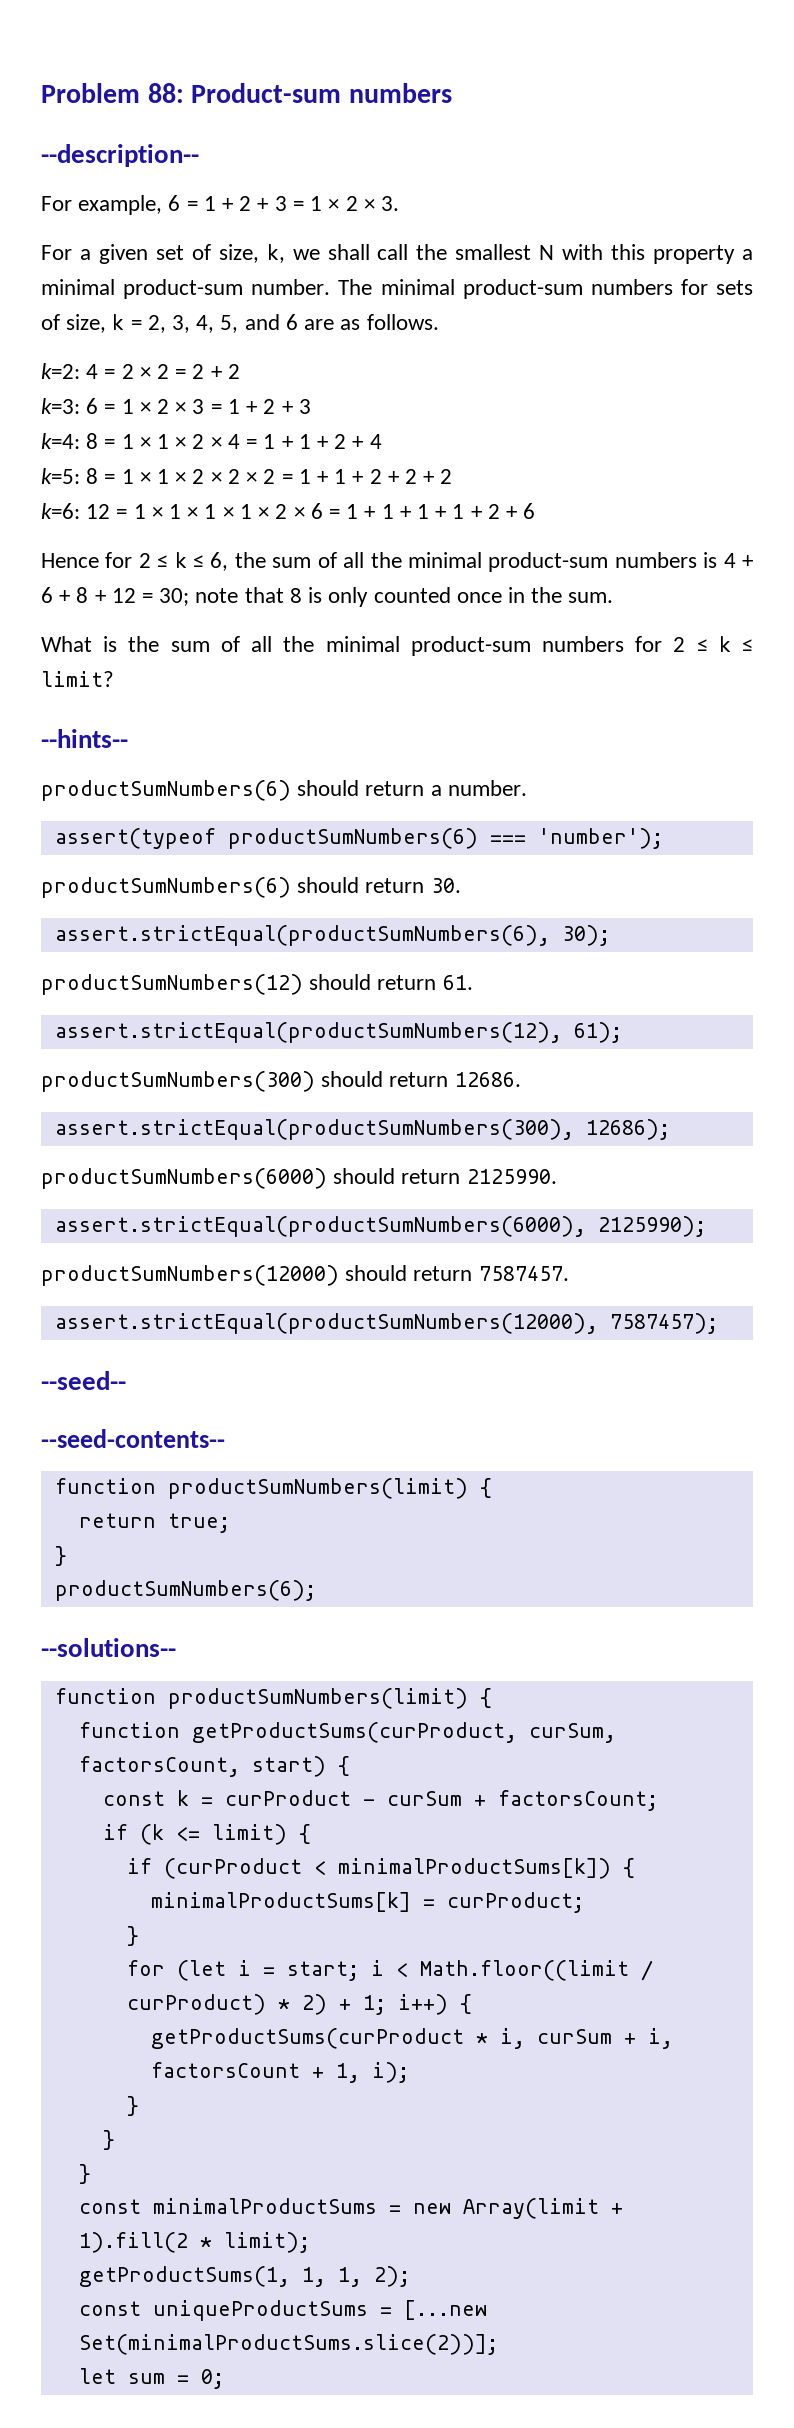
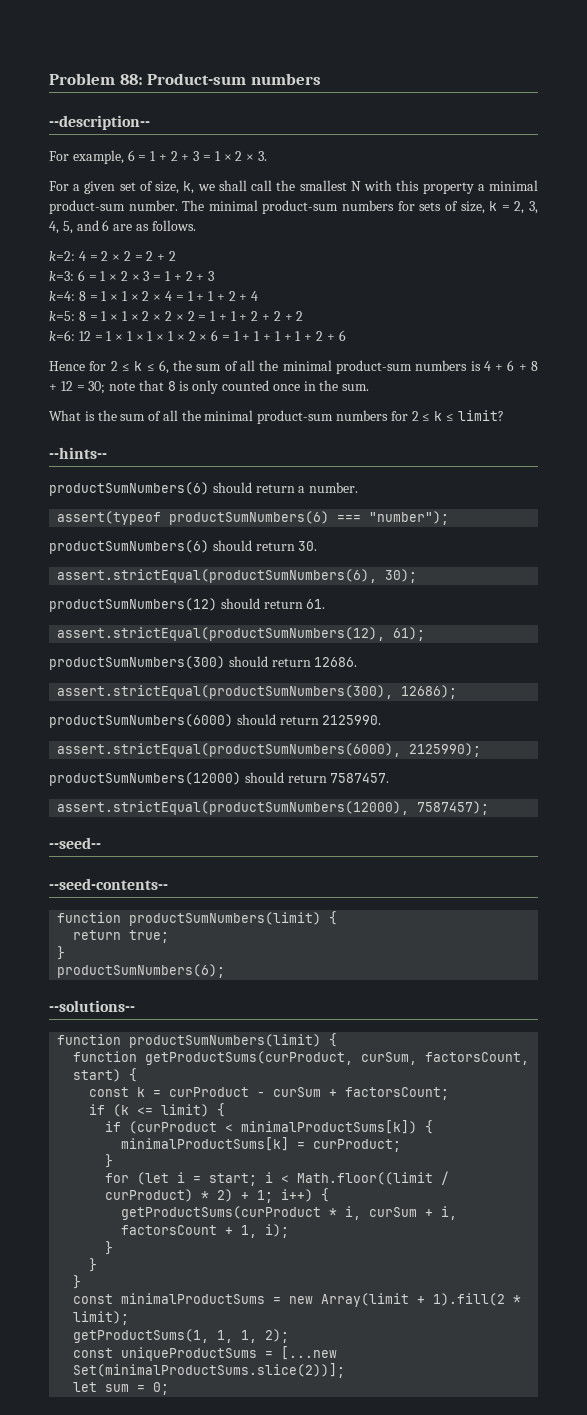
- assert(typeof productSumNumbers(6) === 'number');
+ assert(typeof productSumNumbers(6) === "number");

